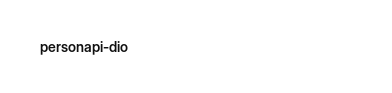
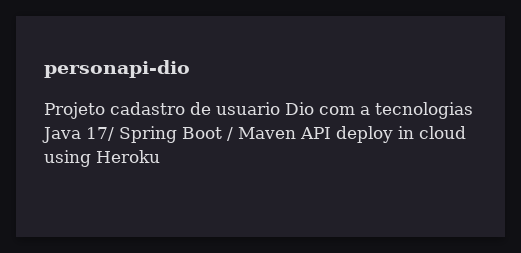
+ Projeto cadastro de usuario Dio com a tecnologias Java 17/ Spring Boot / Maven API deploy in cloud using Heroku

